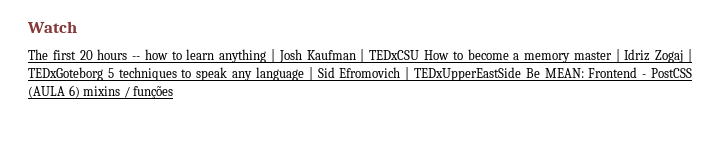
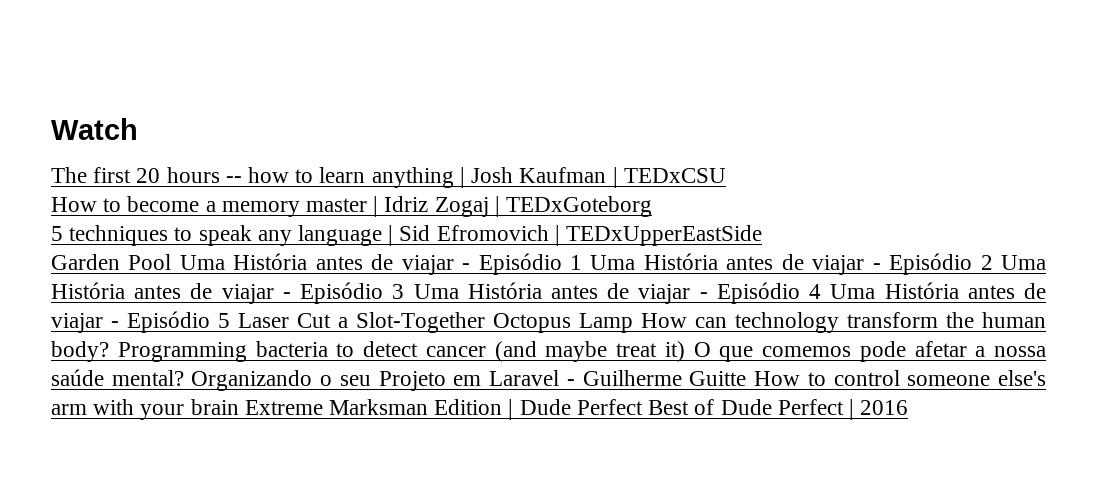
- The first 20 hours -- how to learn anything | Josh Kaufman | TEDxCSU How to become a memory master | Idriz Zogaj | TEDxGoteborg 5 techniques to speak any language | Sid Efromovich | TEDxUpperEastSide Be MEAN: Frontend - PostCSS (AULA 6) mixins / funções
+ The first 20 hours -- how to learn anything | Josh Kaufman | TEDxCSU
+ How to become a memory master | Idriz Zogaj | TEDxGoteborg
+ 5 techniques to speak any language | Sid Efromovich | TEDxUpperEastSide
+ Garden Pool Uma História antes de viajar - Episódio 1 Uma História antes de viajar - Episódio 2 Uma História antes de viajar - Episódio 3 Uma História antes de viajar - Episódio 4 Uma História antes de viajar - Episódio 5 Laser Cut a Slot-Together Octopus Lamp How can technology transform the human body? Programming bacteria to detect cancer (and maybe treat it) O que comemos pode afetar a nossa saúde mental? Organizando o seu Projeto em Laravel - Guilherme Guitte How to control someone else's arm with your brain Extreme Marksman Edition | Dude Perfect Best of Dude Perfect | 2016

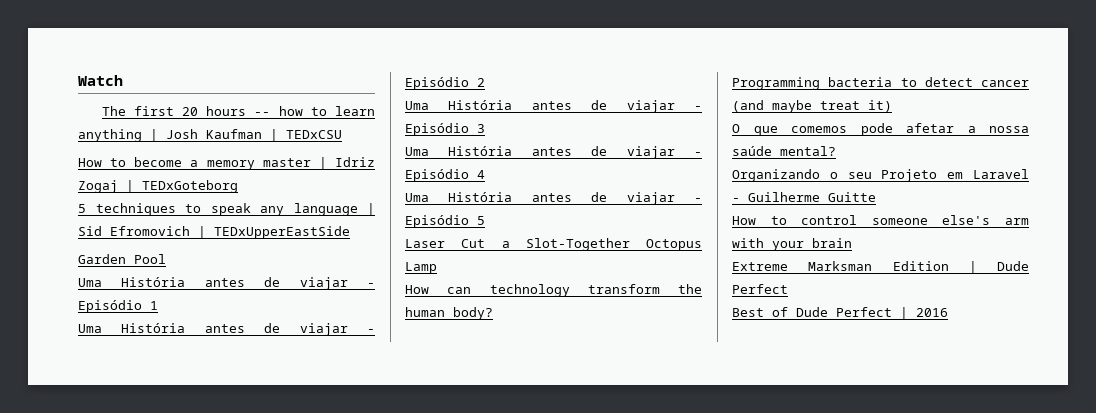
- Garden Pool Uma História antes de viajar - Episódio 1 Uma História antes de viajar - Episódio 2 Uma História antes de viajar - Episódio 3 Uma História antes de viajar - Episódio 4 Uma História antes de viajar - Episódio 5 Laser Cut a Slot-Together Octopus Lamp How can technology transform the human body? Programming bacteria to detect cancer (and maybe treat it) O que comemos pode afetar a nossa saúde mental? Organizando o seu Projeto em Laravel - Guilherme Guitte How to control someone else's arm with your brain Extreme Marksman Edition | Dude Perfect Best of Dude Perfect | 2016
+ Garden Pool
+ Uma História antes de viajar - Episódio 1
+ Uma História antes de viajar - Episódio 2
+ Uma História antes de viajar - Episódio 3
+ Uma História antes de viajar - Episódio 4
+ Uma História antes de viajar - Episódio 5
+ Laser Cut a Slot-Together Octopus Lamp
+ How can technology transform the human body?
+ Programming bacteria to detect cancer (and maybe treat it)
+ O que comemos pode afetar a nossa saúde mental?
+ Organizando o seu Projeto em Laravel - Guilherme Guitte
+ How to control someone else's arm with your brain
+ Extreme Marksman Edition | Dude Perfect
+ Best of Dude Perfect | 2016

